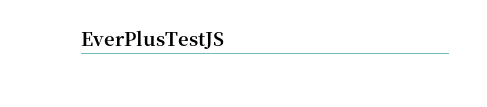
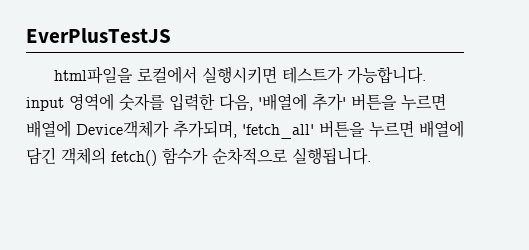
+ html파일을 로컬에서 실행시키면 테스트가 가능합니다. input 영역에 숫자를 입력한 다음, '배열에 추가' 버튼을 누르면 배열에 Device객체가 추가되며, 'fetch_all' 버튼을 누르면 배열에 담긴 객체의 fetch() 함수가 순차적으로 실행됩니다.

